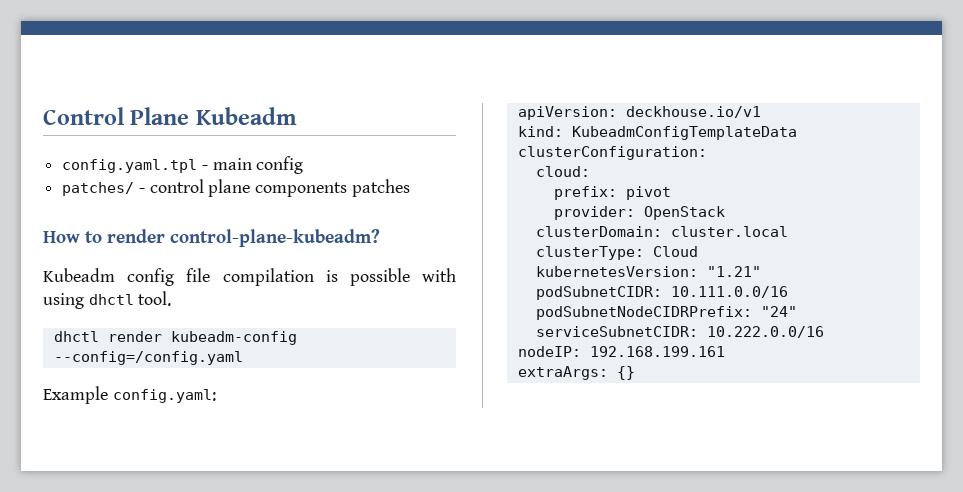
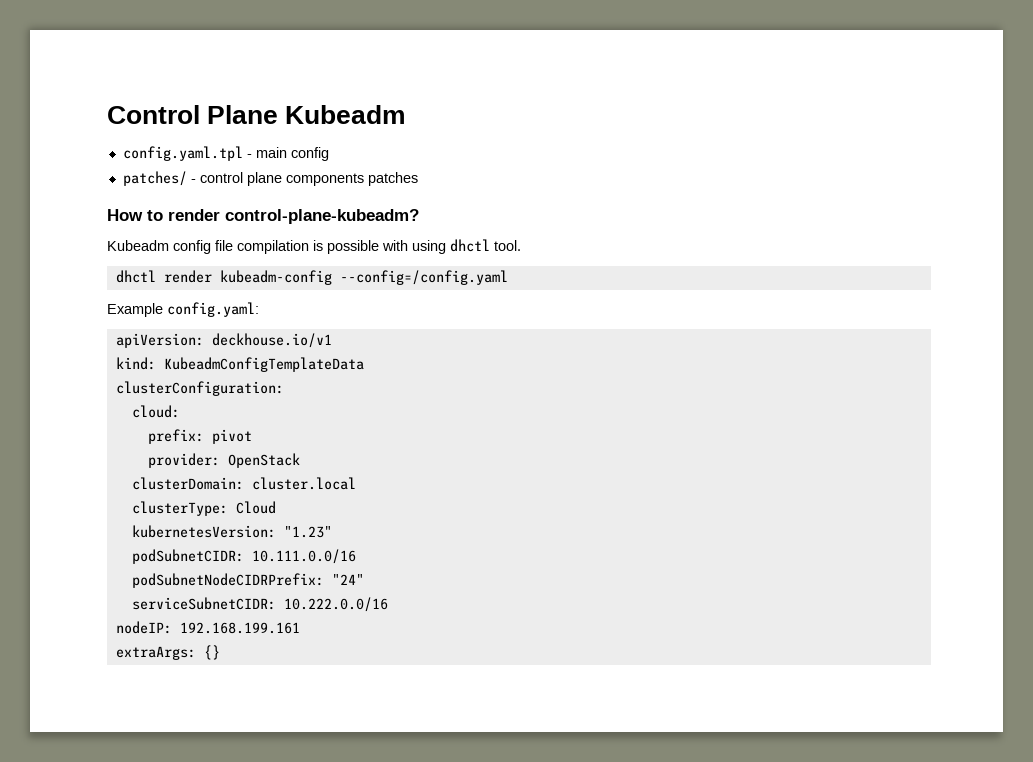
- kubernetesVersion: "1.21"
+ kubernetesVersion: "1.23"

